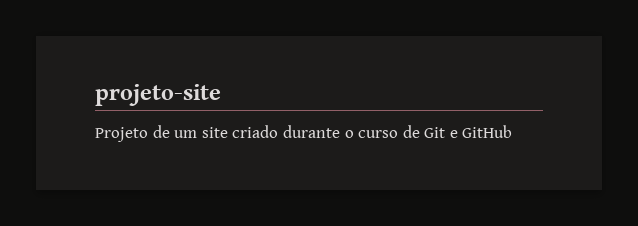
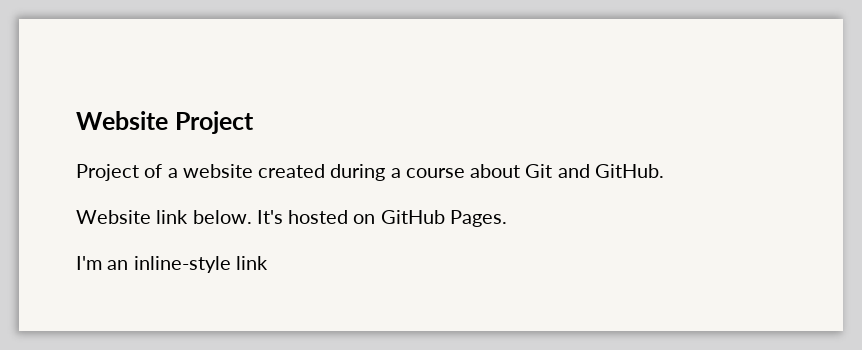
- projeto-site
- Projeto de um site criado durante o curso de Git e GitHub
+ Website Project
+ Project of a website created during a course about Git and GitHub.
+ Website link below. It's hosted on GitHub Pages.
+ I'm an inline-style link

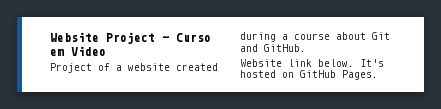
- Website Project
+ Website Project - Curso em Video
- I'm an inline-style link

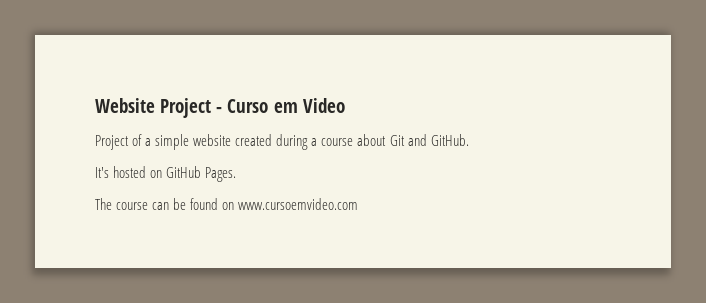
- Project of a website created during a course about Git and GitHub.
+ Project of a simple website created during a course about Git and GitHub.
- Website link below.
+ The course can be found on www.cursoemvideo.com

